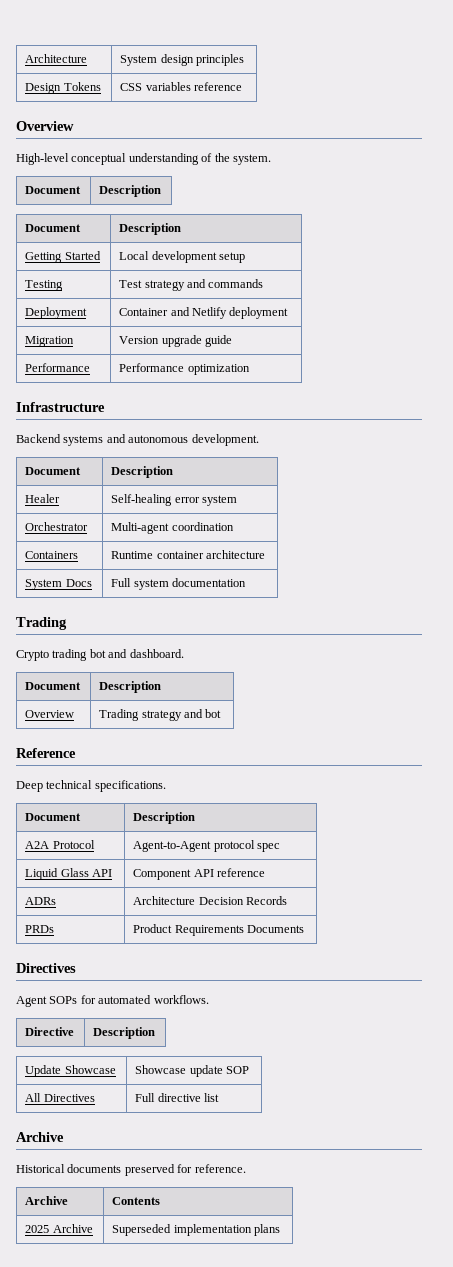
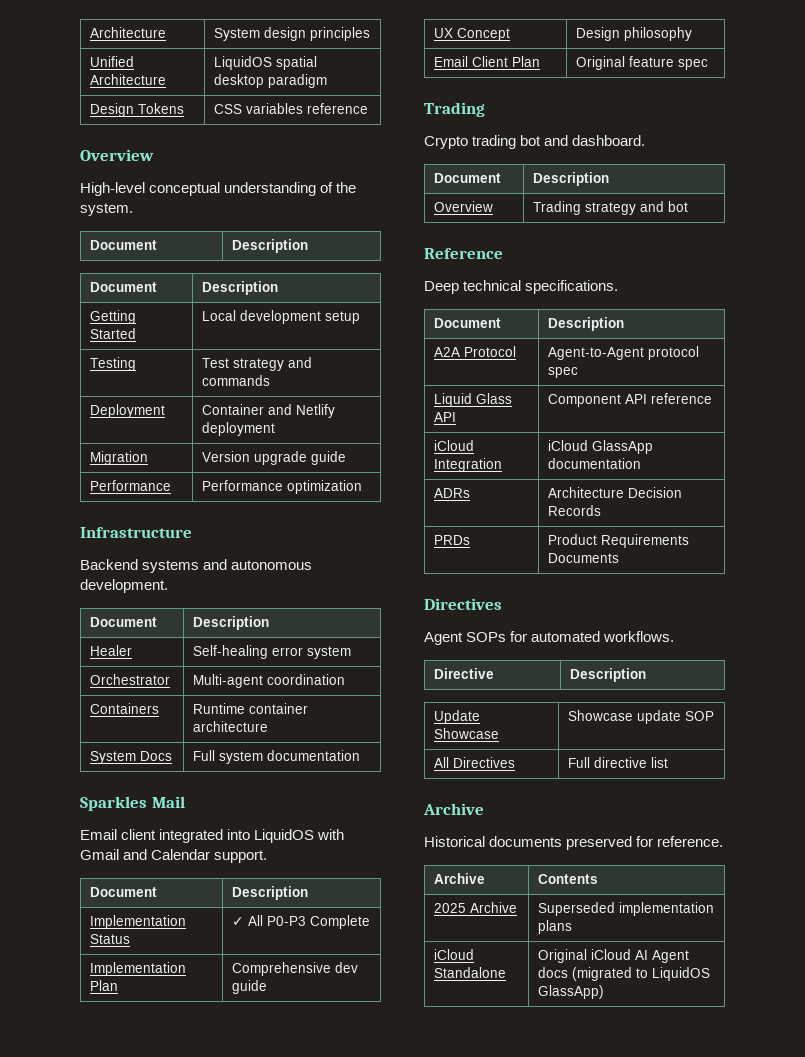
+ Unified Architecture | LiquidOS spatial desktop paradigm
+ Sparkles Mail
+ Email client integrated into LiquidOS with Gmail and Calendar support.
+ Document | Description
+ Implementation Status | ✓ All P0-P3 Complete
+ Implementation Plan | Comprehensive dev guide
+ UX Concept | Design philosophy
+ Email Client Plan | Original feature spec
+ iCloud Integration | iCloud GlassApp documentation
+ iCloud Standalone | Original iCloud AI Agent docs (migrated to LiquidOS GlassApp)

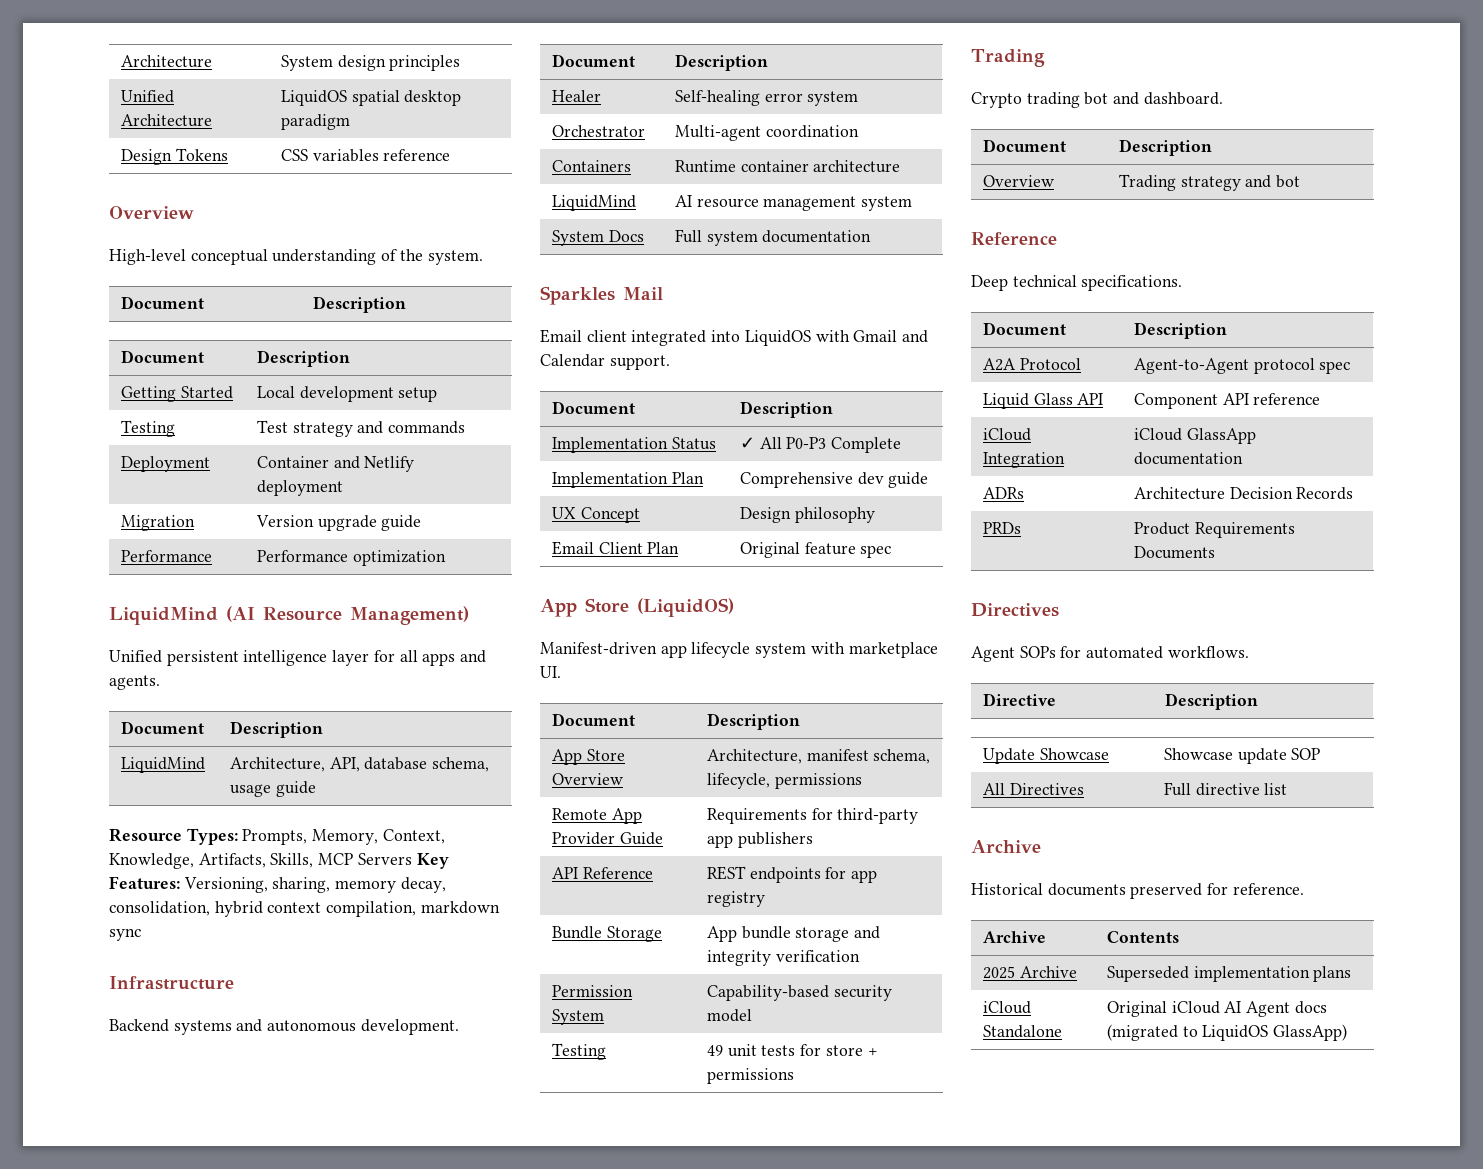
+ LiquidMind (AI Resource Management)
+ Unified persistent intelligence layer for all apps and agents.
+ Document | Description
+ LiquidMind | Architecture, API, database schema, usage guide
+ Resource Types: Prompts, Memory, Context, Knowledge, Artifacts, Skills, MCP Servers Key Features: Versioning, sharing, memory decay, consolidation, hybrid context compilation, markdown sync
+ LiquidMind | AI resource management system
+ App Store (LiquidOS)
+ Manifest-driven app lifecycle system with marketplace UI.
+ Document | Description
+ App Store Overview | Architecture, manifest schema, lifecycle, permissions
+ Remote App Provider Guide | Requirements for third-party app publishers
+ API Reference | REST endpoints for app registry
+ Bundle Storage | App bundle storage and integrity verification
+ Permission System | Capability-based security model
+ Testing | 49 unit tests for store + permissions

